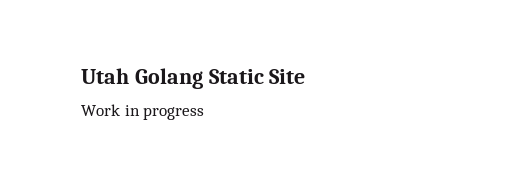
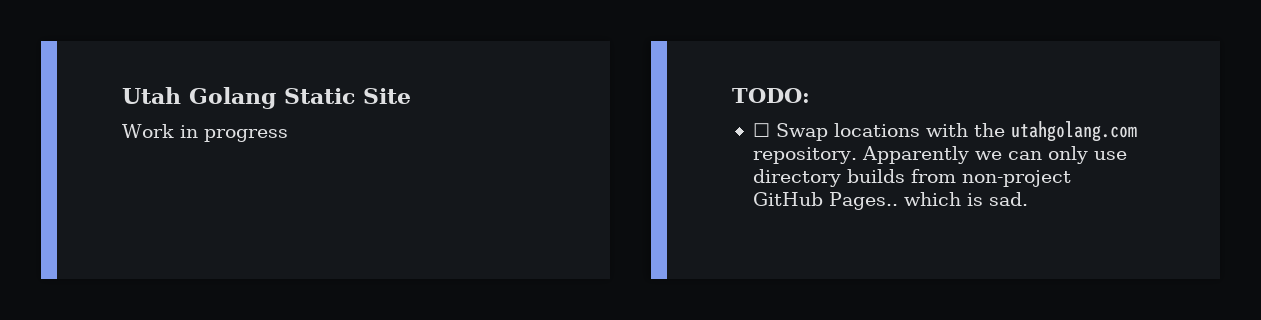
+ TODO:
+ ☐ Swap locations with the utahgolang.com repository. Apparently we can only use directory builds from non-project GitHub Pages.. which is sad.

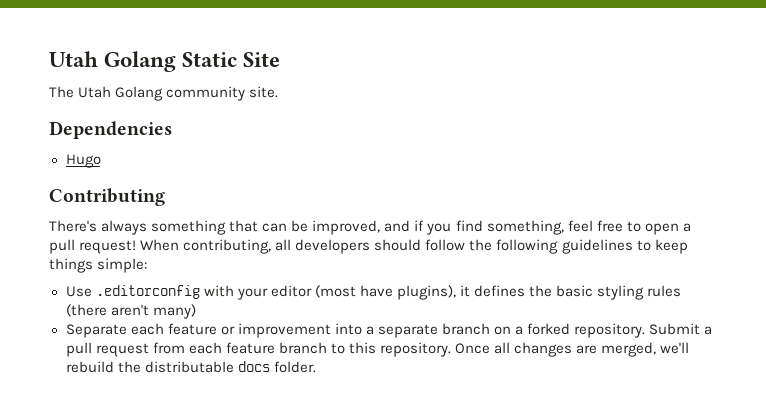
- Work in progress
- TODO:
- ☐ Swap locations with the utahgolang.com repository. Apparently we can only use directory builds from non-project GitHub Pages.. which is sad.
+ The Utah Golang community site.
+ Dependencies
+ Hugo
+ Contributing
+ There's always something that can be improved, and if you find something, feel free to open a pull request! When contributing, all developers should follow the following guidelines to keep things simple:
+ Use .editorconfig with your editor (most have plugins), it defines the basic styling rules (there aren't many)
+ Separate each feature or improvement into a separate branch on a forked repository. Submit a pull request from each feature branch to this repository. Once all changes are merged, we'll rebuild the distributable docs folder.

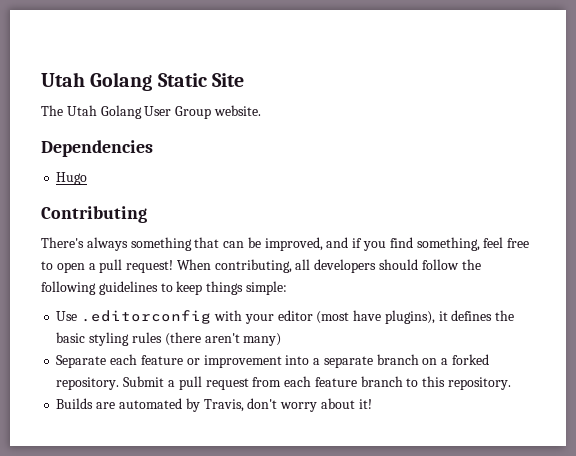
- The Utah Golang community site.
+ The Utah Golang User Group website.
- Submit a pull request from each feature branch to this repository. Once all changes are merged, we'll rebuild the distributable docs folder.
+ Submit a pull request from each feature branch to this repository.
+ Builds are automated by Travis, don't worry about it!

